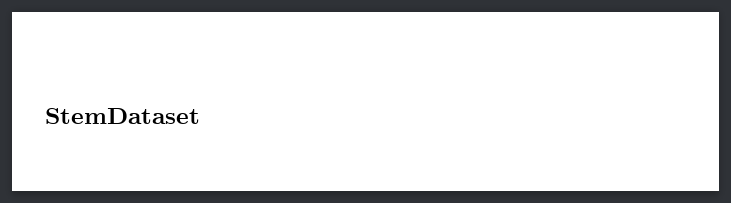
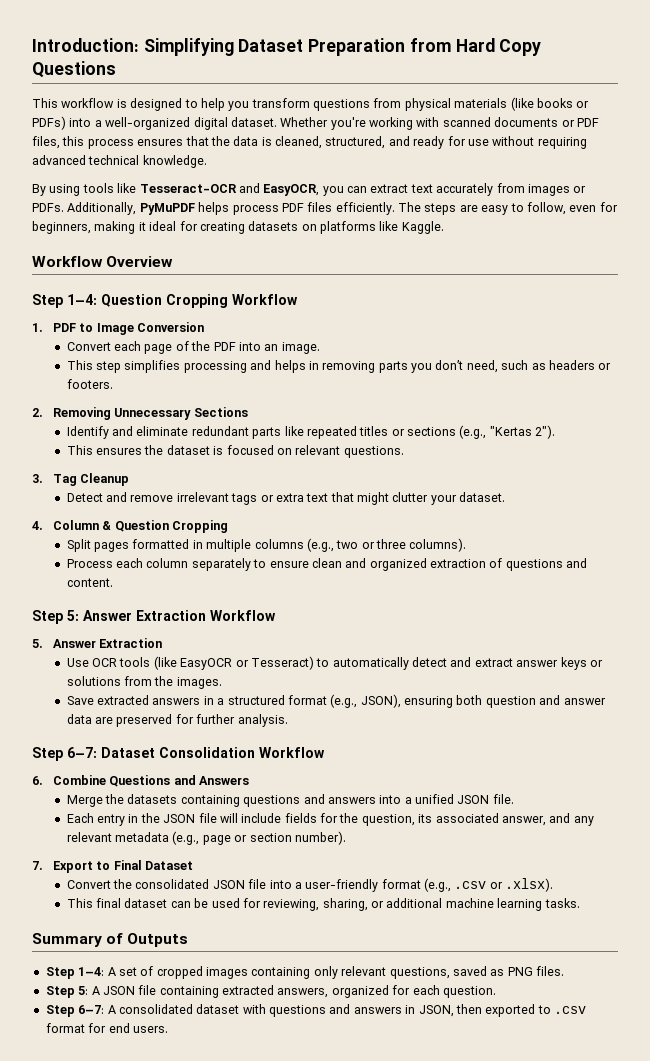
- StemDataset
+ Introduction: Simplifying Dataset Preparation from Hard Copy Questions
+ This workflow is designed to help you transform questions from physical materials (like books or PDFs) into a well-organized digital dataset. Whether you're working with scanned documents or PDF files, this process ensures that the data is cleaned, structured, and ready for use without requiring advanced technical knowledge.
+ By using tools like Tesseract-OCR and EasyOCR, you can extract text accurately from images or PDFs. Additionally, PyMuPDF helps process PDF files efficiently. The steps are easy to follow, even for beginners, making it ideal for creating datasets on platforms like Kaggle.
+ Workflow Overview
+ Step 1–4: Question Cropping Workflow
+ 1. PDF to Image Conversion
+ Convert each page of the PDF into an image.
+ This step simplifies processing and helps in removing parts you don’t need, such as headers or footers.
+ 2. Removing Unnecessary Sections
+ Identify and eliminate redundant parts like repeated titles or sections (e.g., "Kertas 2").
+ This ensures the dataset is focused on relevant questions.
+ 3. Tag Cleanup
+ Detect and remove irrelevant tags or extra text that might clutter your dataset.
+ 4. Column & Question Cropping
+ Split pages formatted in multiple columns (e.g., two or three columns).
+ Process each column separately to ensure clean and organized extraction of questions and content.
+ Step 5: Answer Extraction Workflow
+ 5. Answer Extraction
+ Use OCR tools (like EasyOCR or Tesseract) to automatically detect and extract answer keys or solutions from the images.
+ Save extracted answers in a structured format (e.g., JSON), ensuring both question and answer data are preserved for further analysis.
+ Step 6–7: Dataset Consolidation Workflow
+ 6. Combine Questions and Answers
+ Merge the datasets containing questions and answers into a unified JSON file.
+ Each entry in the JSON file will include fields for the question, its associated answer, and any relevant metadata (e.g., page or section number).
+ 7. Export to Final Dataset
+ Convert the consolidated JSON file into a user-friendly format (e.g., .csv or .xlsx).
+ This final dataset can be used for reviewing, sharing, or additional machine learning tasks.
+ Summary of Outputs
+ Step 1–4: A set of cropped images containing only relevant questions, saved as PNG files.
+ Step 5: A JSON file containing extracted answers, organized for each question.
+ Step 6–7: A consolidated dataset with questions and answers in JSON, then exported to .csv format for end users.

